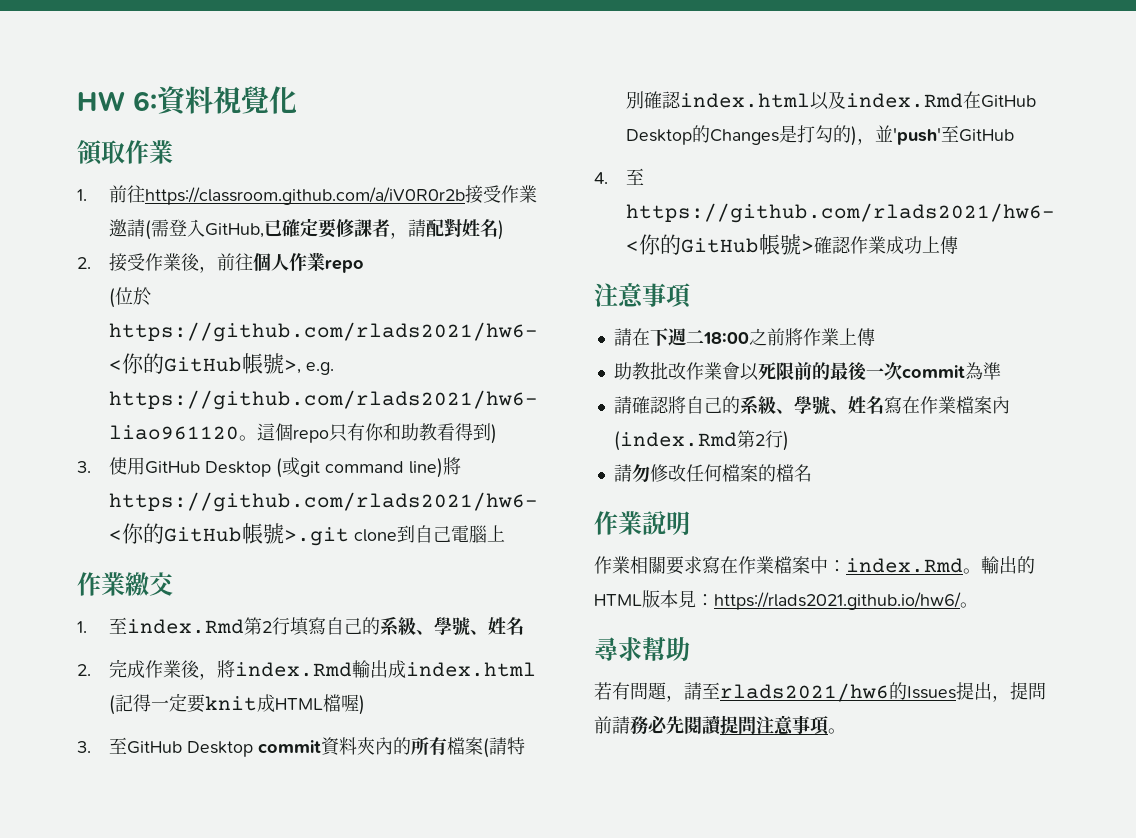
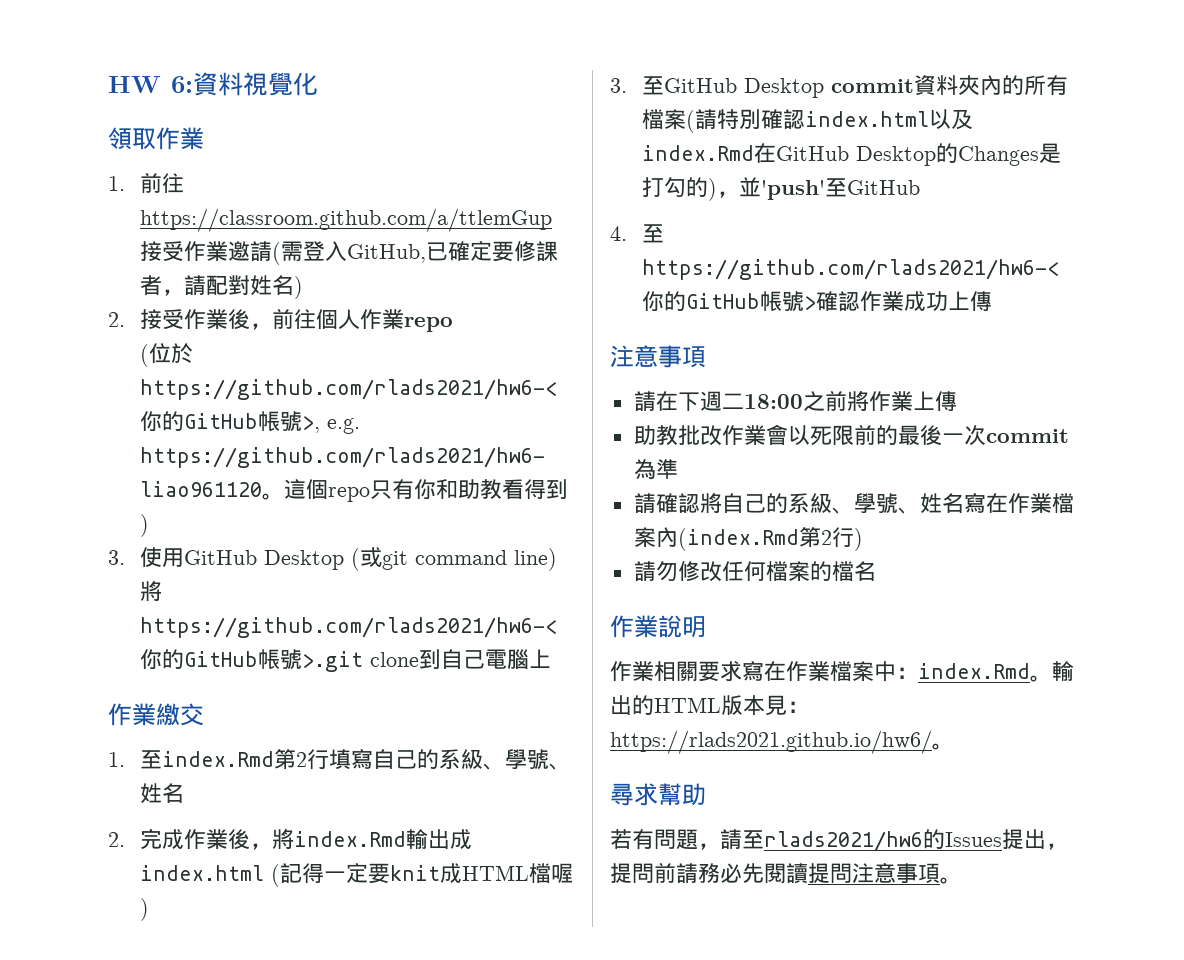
- 1.前往https://classroom.github.com/a/iV0R0r2b接受作業邀請(需登入GitHub,已確定要修課者，請配對姓名)
+ 1.前往https://classroom.github.com/a/ttlemGup接受作業邀請(需登入GitHub,已確定要修課者，請配對姓名)

